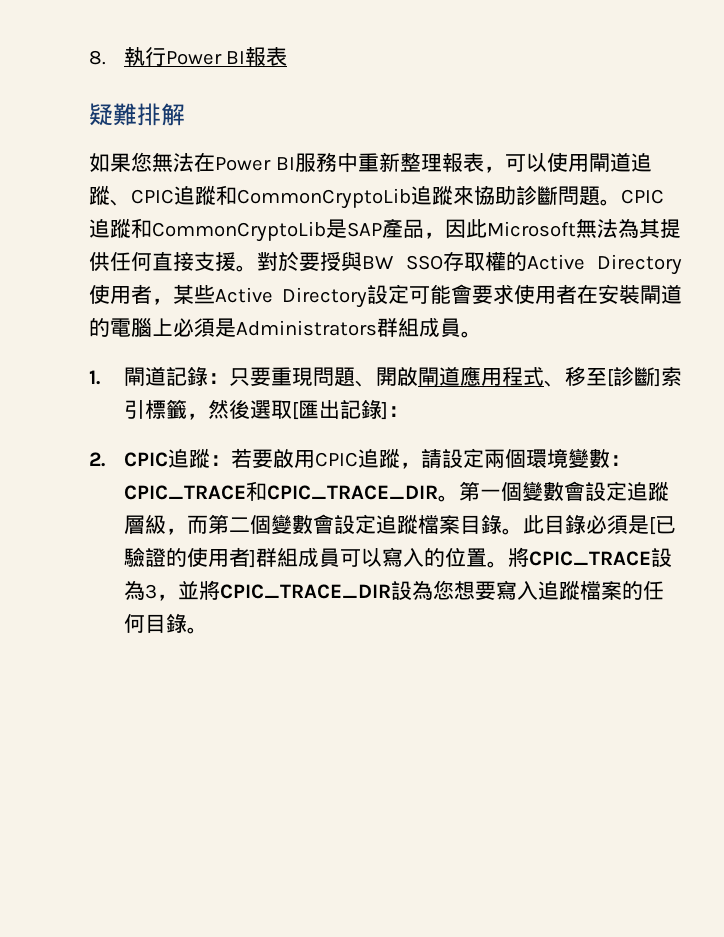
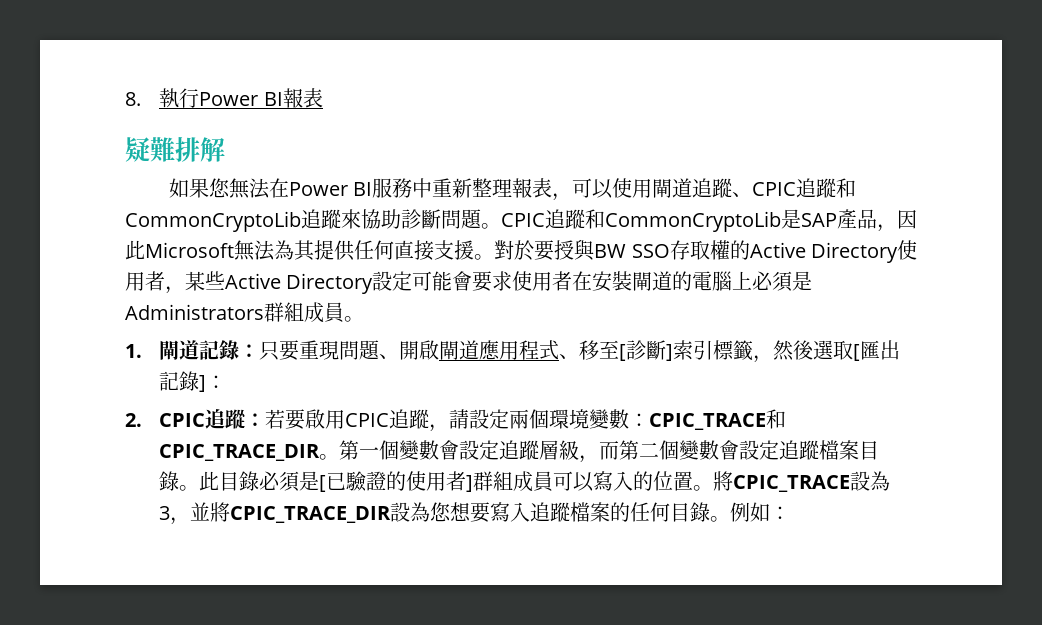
+ 例如：

